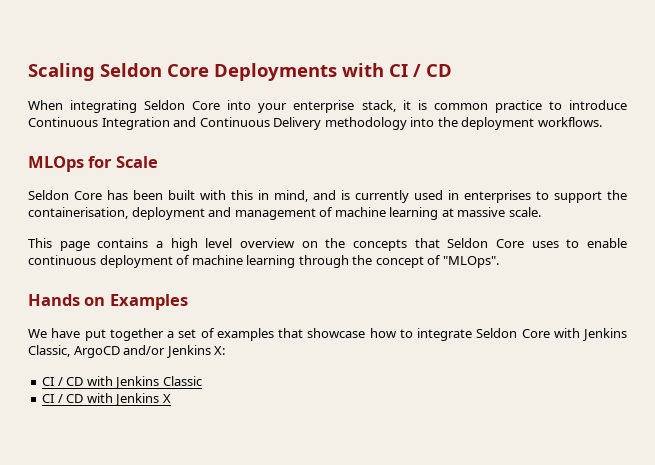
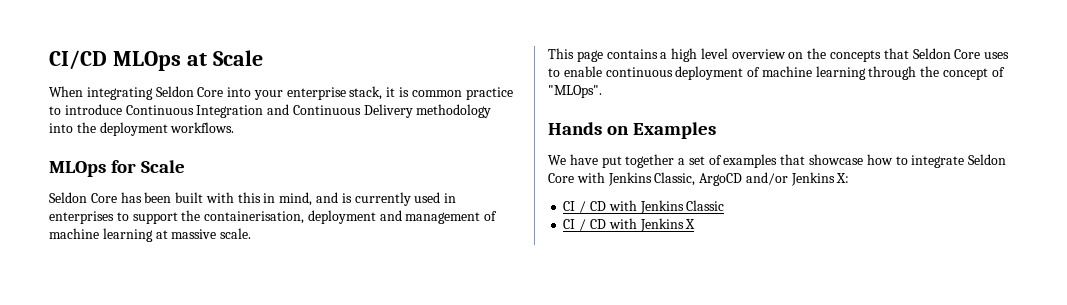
- Scaling Seldon Core Deployments with CI / CD
+ CI/CD MLOps at Scale

